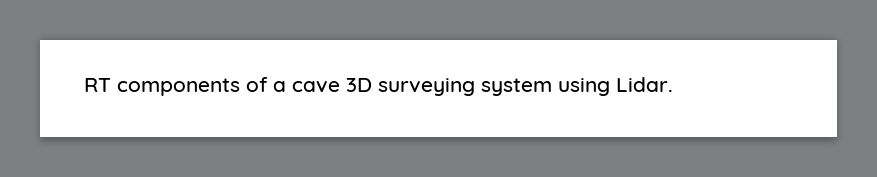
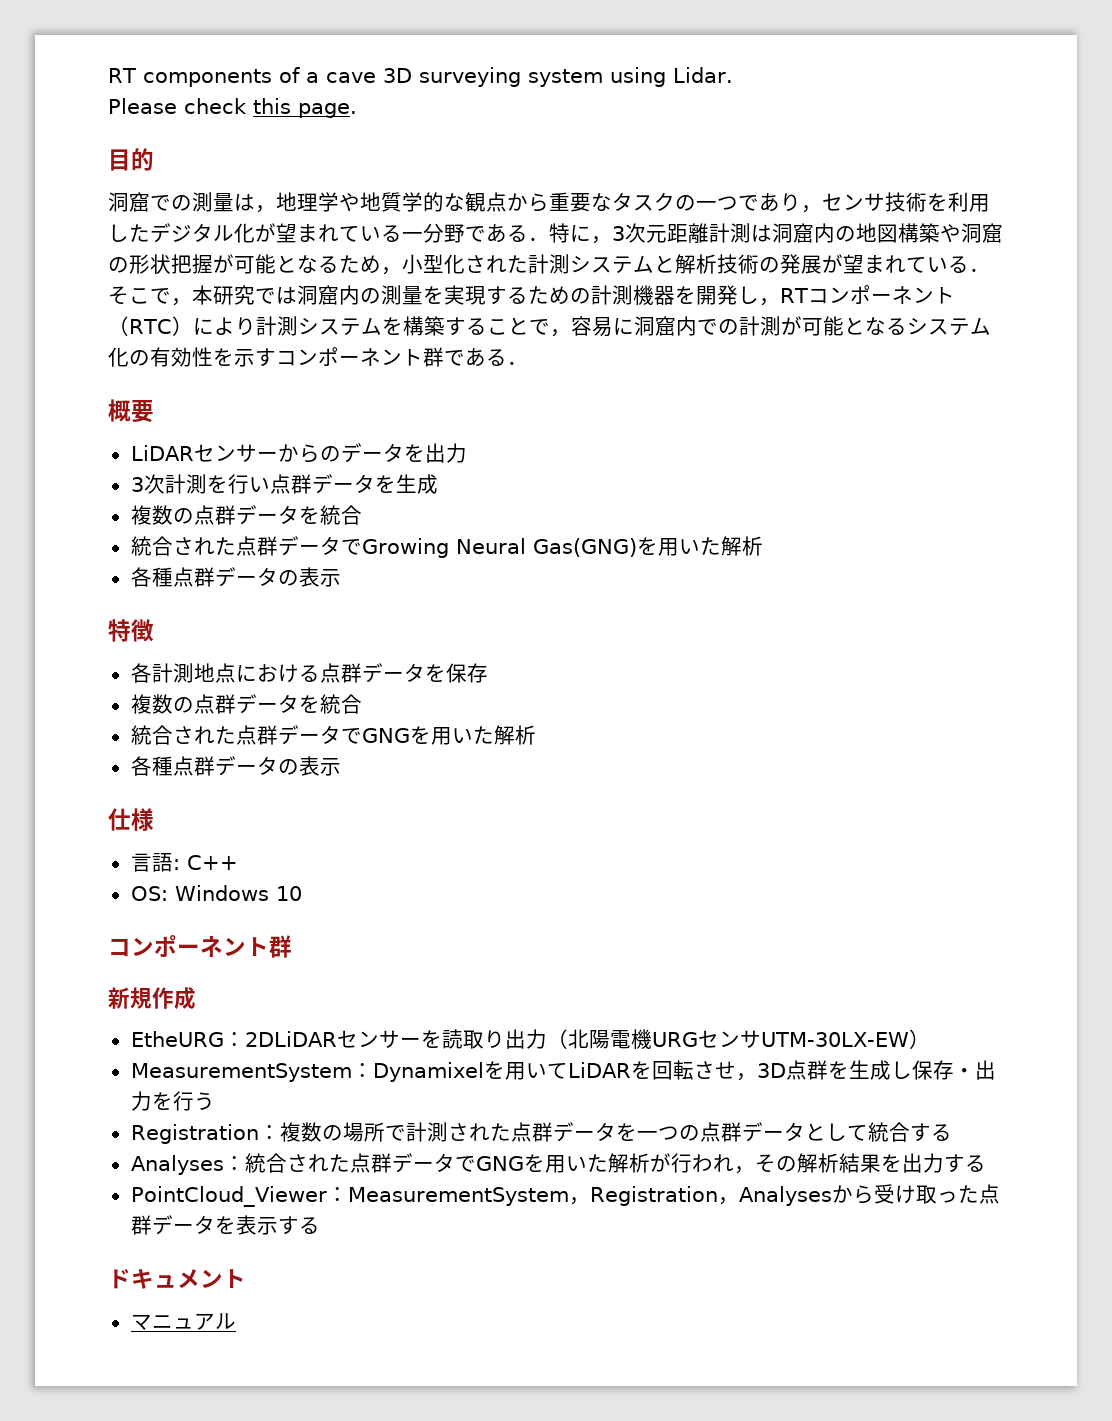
+ Please check this page.
+ 目的
+ 洞窟での測量は，地理学や地質学的な観点から重要なタスクの一つであり，センサ技術を利用したデジタル化が望まれている一分野である．特に，3次元距離計測は洞窟内の地図構築や洞窟の形状把握が可能となるため，小型化された計測システムと解析技術の発展が望まれている．そこで，本研究では洞窟内の測量を実現するための計測機器を開発し，RTコンポーネント（RTC）により計測システムを構築することで，容易に洞窟内での計測が可能となるシステム化の有効性を示すコンポーネント群である．
+ 概要
+ LiDARセンサーからのデータを出力
+ 3次計測を行い点群データを生成
+ 複数の点群データを統合
+ 統合された点群データでGrowing Neural Gas(GNG)を用いた解析
+ 各種点群データの表示
+ 特徴
+ 各計測地点における点群データを保存
+ 複数の点群データを統合
+ 統合された点群データでGNGを用いた解析
+ 各種点群データの表示
+ 仕様
+ 言語: C++
+ OS: Windows 10
+ コンポーネント群
+ 新規作成
+ EtheURG：2DLiDARセンサーを読取り出力（北陽電機URGセンサUTM-30LX-EW）
+ MeasurementSystem：Dynamixelを用いてLiDARを回転させ，3D点群を生成し保存・出力を行う
+ Registration：複数の場所で計測された点群データを一つの点群データとして統合する
+ Analyses：統合された点群データでGNGを用いた解析が行われ，その解析結果を出力する
+ PointCloud_Viewer：MeasurementSystem，Registration，Analysesから受け取った点群データを表示する
+ ドキュメント
+ マニュアル

